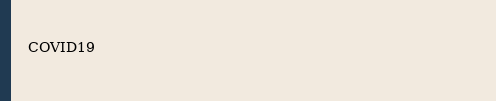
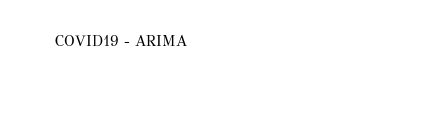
- COVID19
+ COVID19 - ARIMA

